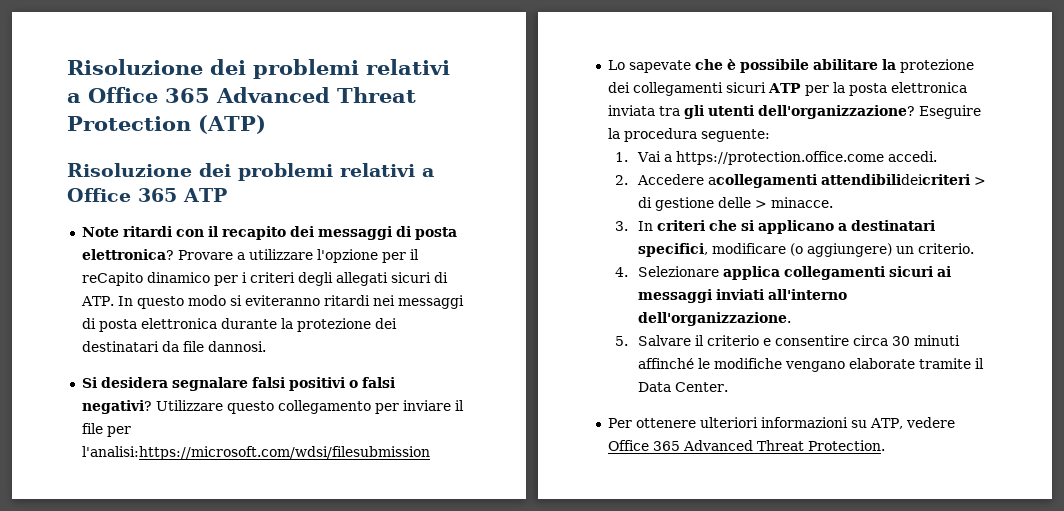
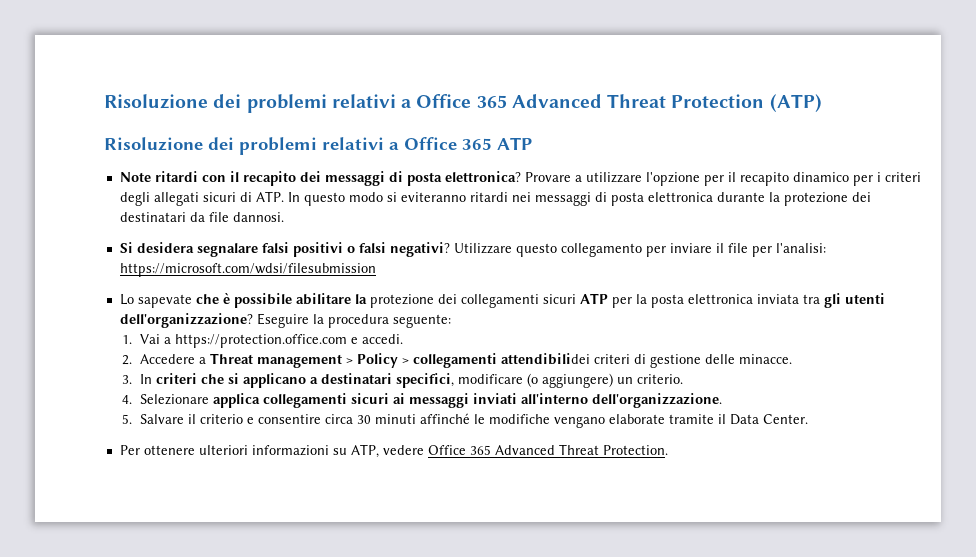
- Provare a utilizzare l'opzione per il reCapito dinamico per i criteri degli allegati sicuri di ATP. In questo modo si eviteranno ritardi nei messaggi di posta elettronica durante la protezione dei destinatari da file dannosi.
+ Provare a utilizzare l'opzione per il recapito dinamico per i criteri degli allegati sicuri di ATP. In questo modo si eviteranno ritardi nei messaggi di posta elettronica durante la protezione dei destinatari da file dannosi.
- Utilizzare questo collegamento per inviare il file per l'analisi:https://microsoft.com/wdsi/filesubmission
+ Utilizzare questo collegamento per inviare il file per l'analisi: https://microsoft.com/wdsi/filesubmission
- 1. Vai a https://protection.office.come accedi.
+ 1. Vai a https://protection.office.com e accedi.
- 2. Accedere acollegamenti attendibilideicriteri > di gestione delle > minacce.
+ 2. Accedere a Threat management > Policy > collegamenti attendibilidei criteri di gestione delle minacce.

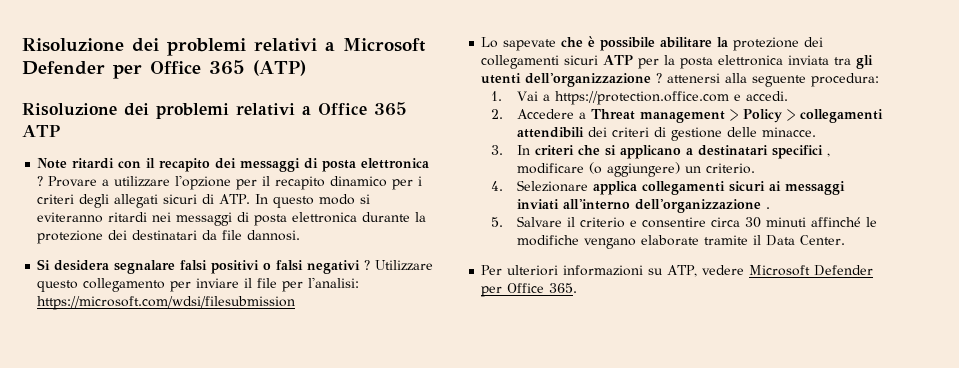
- Risoluzione dei problemi relativi a Office 365 Advanced Threat Protection (ATP)
+ Risoluzione dei problemi relativi a Microsoft Defender per Office 365 (ATP)
- Note ritardi con il recapito dei messaggi di posta elettronica?
+ Note ritardi con il recapito dei messaggi di posta elettronica ?
- Si desidera segnalare falsi positivi o falsi negativi?
+ Si desidera segnalare falsi positivi o falsi negativi ?
- Lo sapevate che è possibile abilitare la protezione dei collegamenti sicuri ATP per la posta elettronica inviata tra gli utenti dell'organizzazione? Eseguire la procedura seguente:
+ Lo sapevate che è possibile abilitare la protezione dei collegamenti sicuri ATP per la posta elettronica inviata tra gli utenti dell'organizzazione ? attenersi alla seguente procedura:
- 2. Accedere a Threat management > Policy > collegamenti attendibilidei criteri di gestione delle minacce.
+ 2. Accedere a Threat management > Policy > collegamenti attendibili dei criteri di gestione delle minacce.
- 3. In criteri che si applicano a destinatari specifici, modificare (o aggiungere) un criterio.
+ 3. In criteri che si applicano a destinatari specifici , modificare (o aggiungere) un criterio.
- 4. Selezionare applica collegamenti sicuri ai messaggi inviati all'interno dell'organizzazione.
+ 4. Selezionare applica collegamenti sicuri ai messaggi inviati all'interno dell'organizzazione .
- Per ottenere ulteriori informazioni su ATP, vedere Office 365 Advanced Threat Protection.
+ Per ulteriori informazioni su ATP, vedere Microsoft Defender per Office 365.

